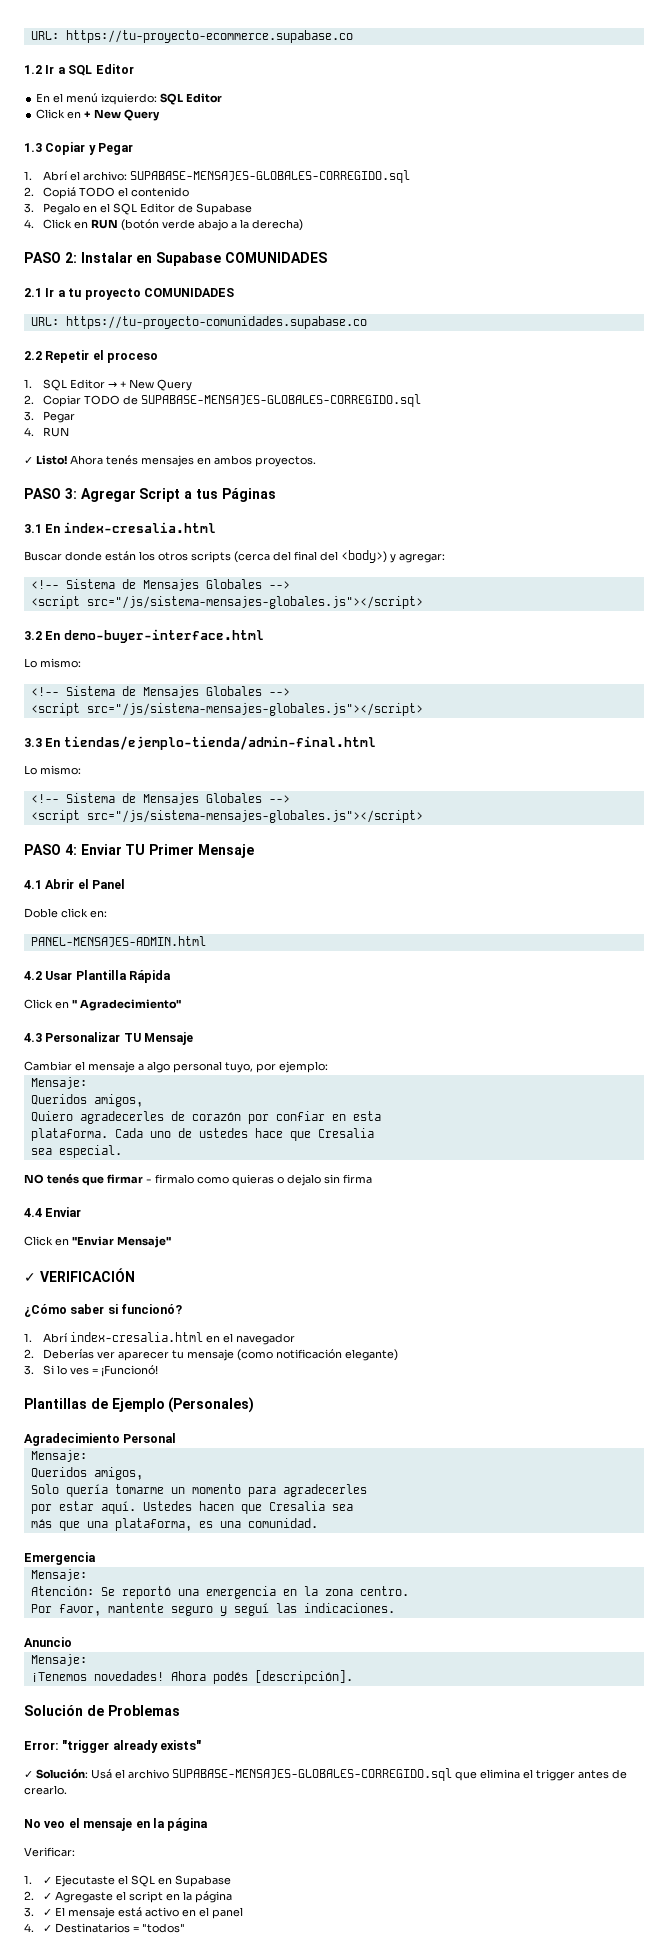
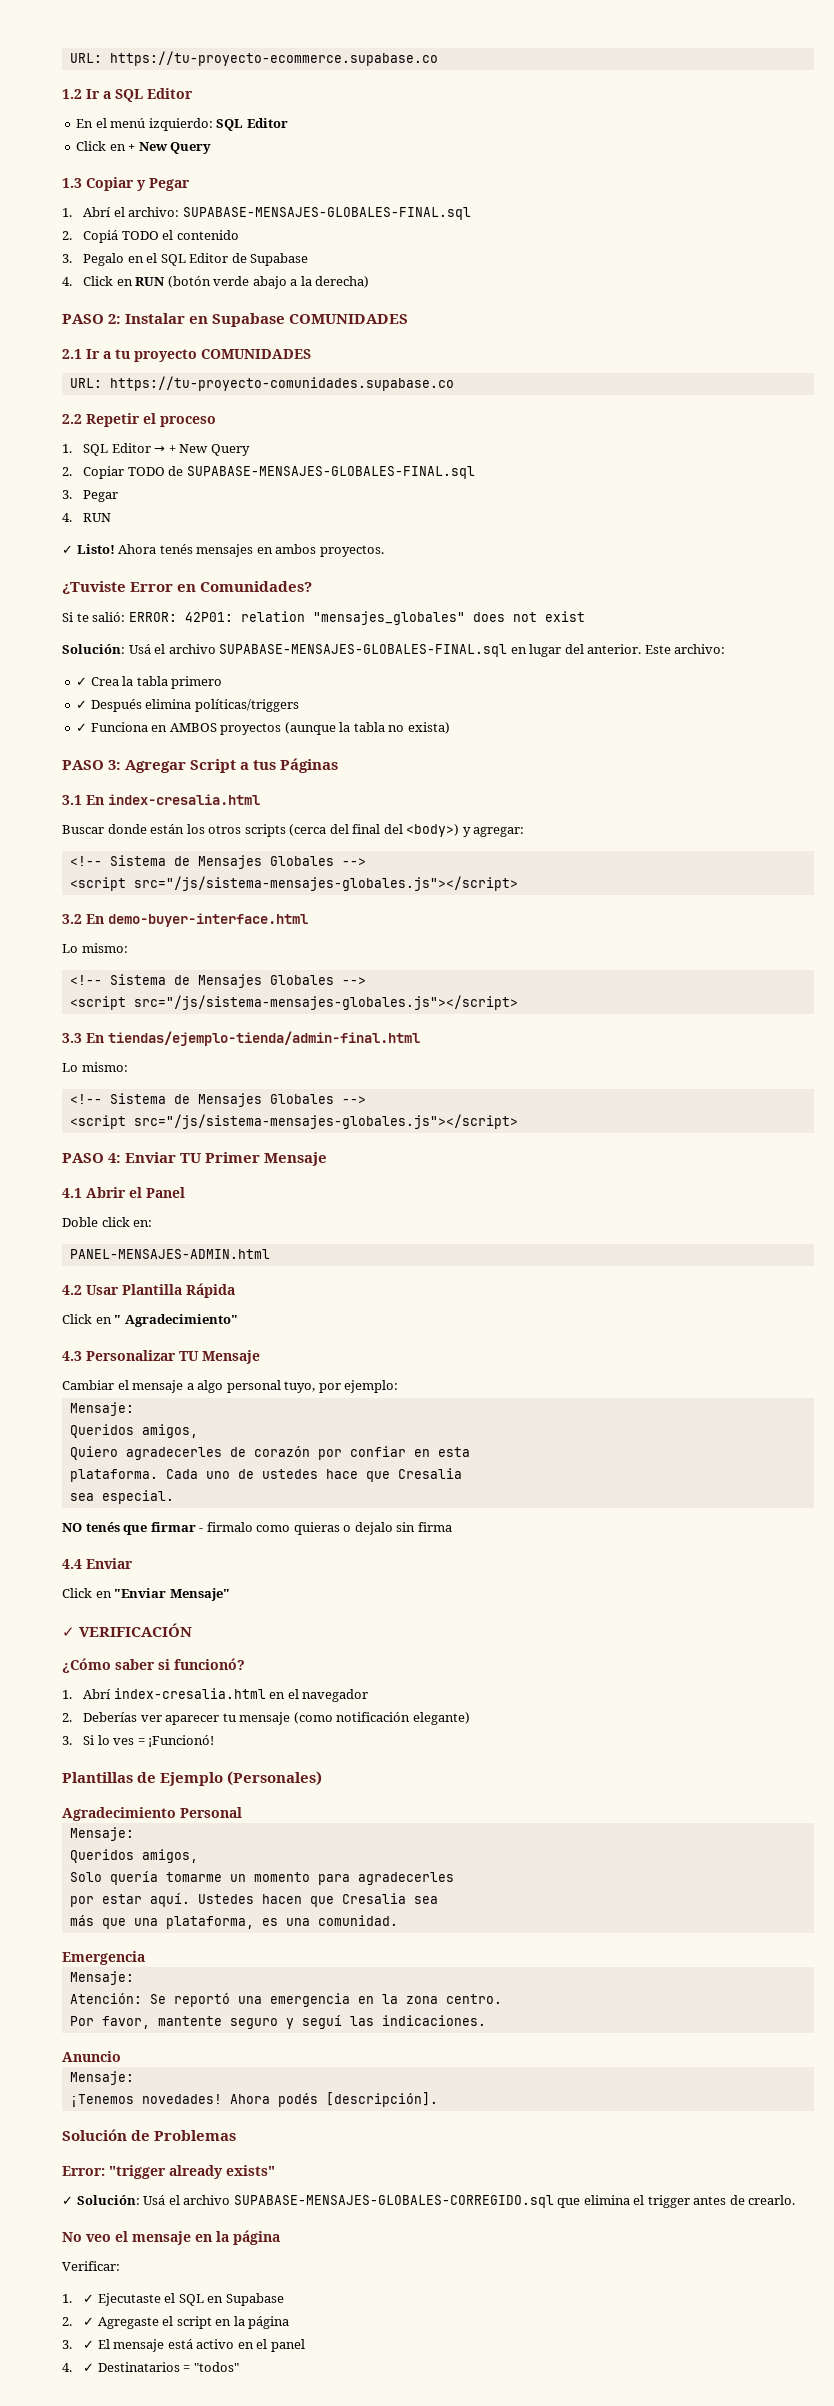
- 1. Abrí el archivo: SUPABASE-MENSAJES-GLOBALES-CORREGIDO.sql
+ 1. Abrí el archivo: SUPABASE-MENSAJES-GLOBALES-FINAL.sql
- 2. Copiar TODO de SUPABASE-MENSAJES-GLOBALES-CORREGIDO.sql
+ 2. Copiar TODO de SUPABASE-MENSAJES-GLOBALES-FINAL.sql
+ ¿Tuviste Error en Comunidades?
+ Si te salió: ERROR: 42P01: relation "mensajes_globales" does not exist
+ Solución: Usá el archivo SUPABASE-MENSAJES-GLOBALES-FINAL.sql en lugar del anterior. Este archivo:
+ ✓ Crea la tabla primero
+ ✓ Después elimina políticas/triggers
+ ✓ Funciona en AMBOS proyectos (aunque la tabla no exista)

